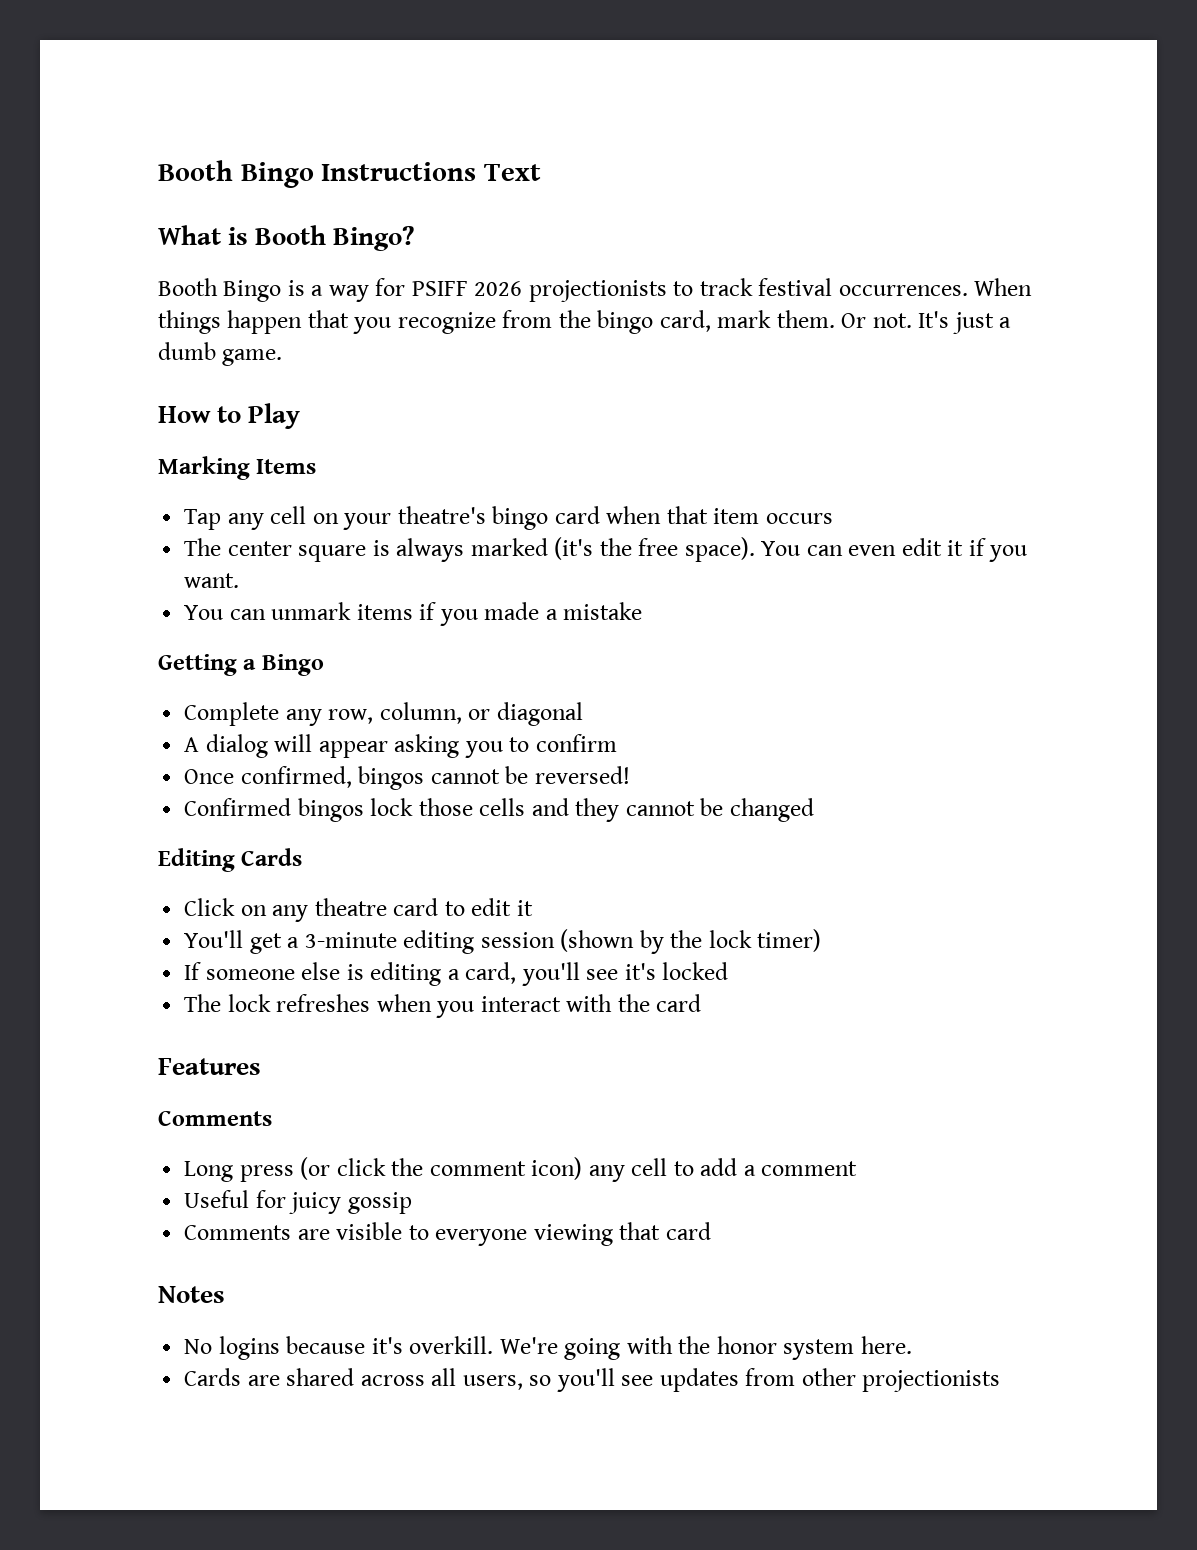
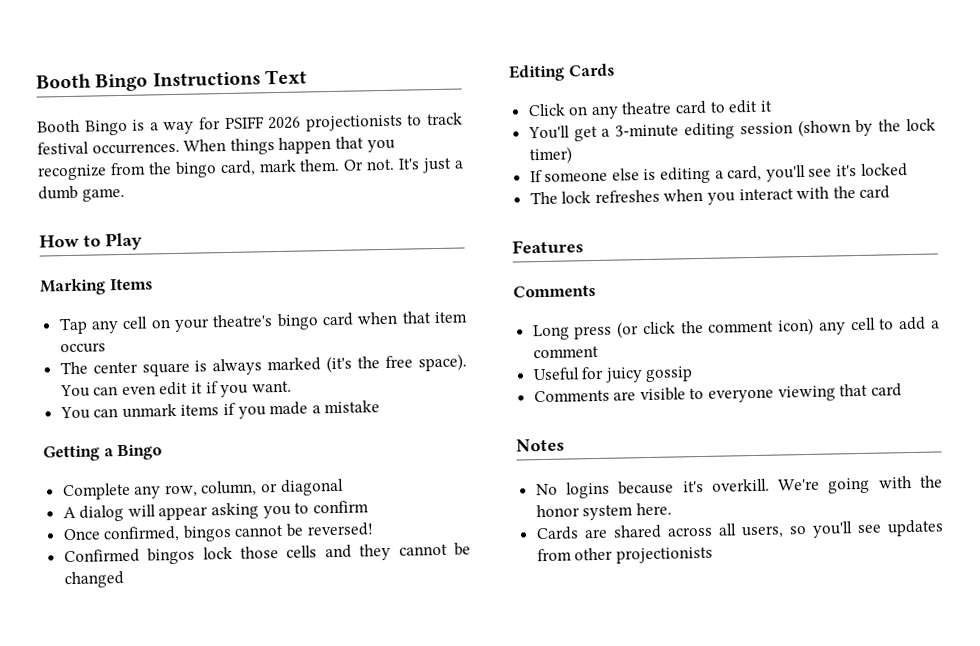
- What is Booth Bingo?

